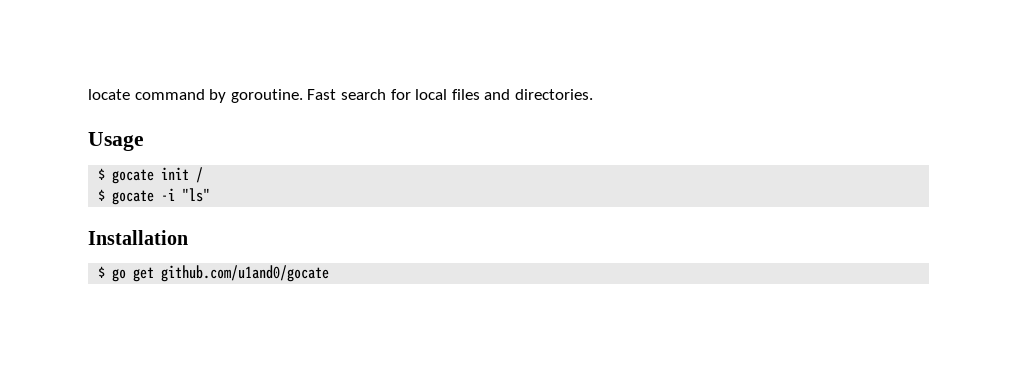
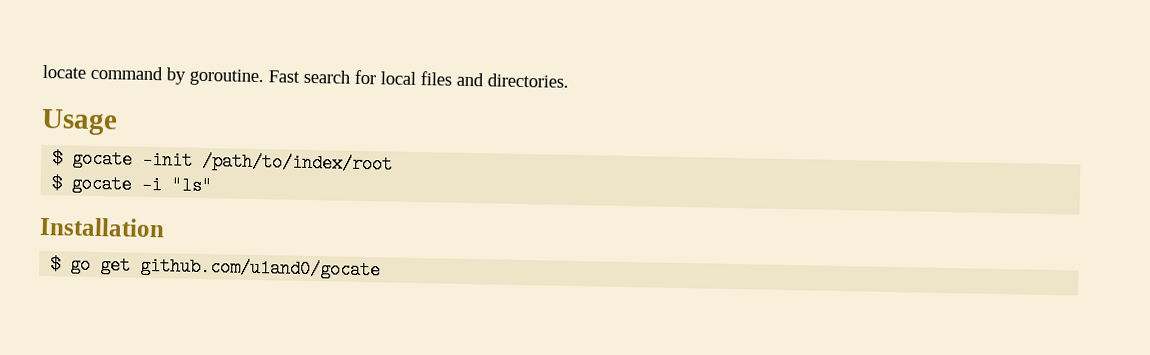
- $ gocate init /
+ $ gocate -init /path/to/index/root

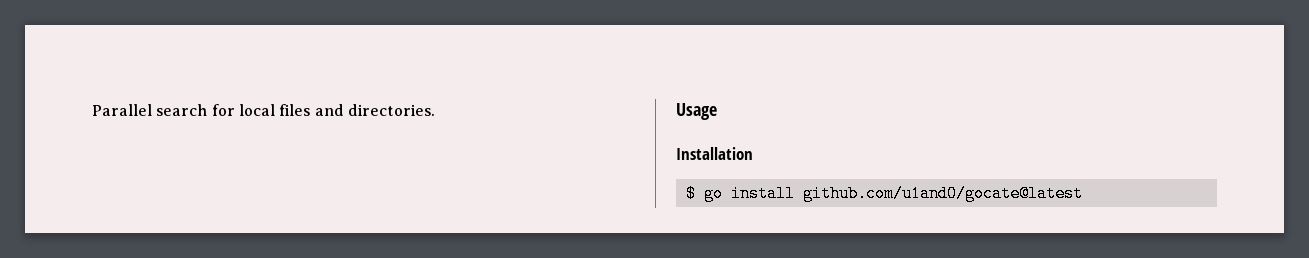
- locate command by goroutine. Fast search for local files and directories.
+ Parallel search for local files and directories.
- $ gocate -init /path/to/index/root
- $ gocate -i "ls"
- $ go get github.com/u1and0/gocate
+ $ go install github.com/u1and0/gocate@latest

